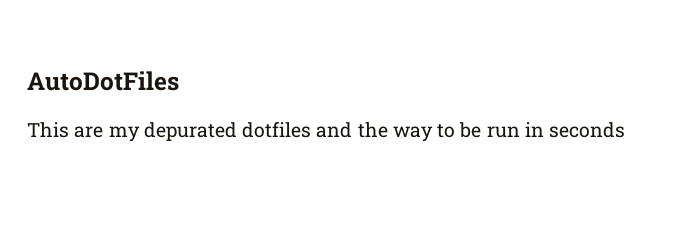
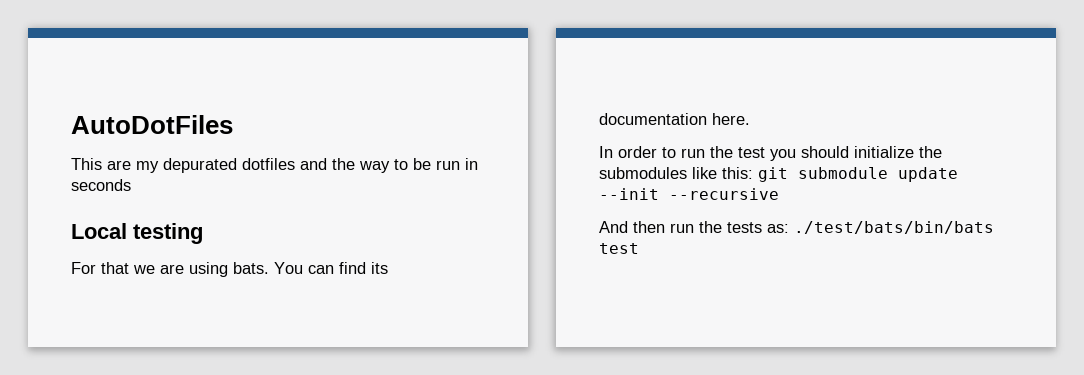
+ Local testing
+ For that we are using bats. You can find its documentation here.
+ In order to run the test you should initialize the submodules like this: git submodule update --init --recursive
+ And then run the tests as: ./test/bats/bin/bats test

